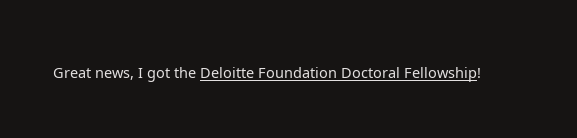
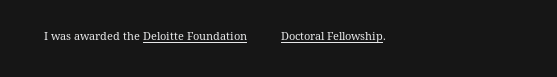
- Great news, I got the Deloitte Foundation Doctoral Fellowship!
+ I was awarded the Deloitte Foundation Doctoral Fellowship.

